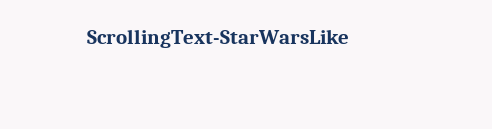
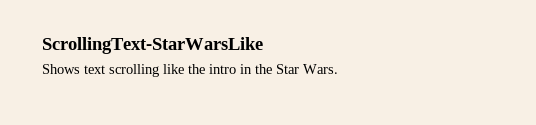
+ Shows text scrolling like the intro in the Star Wars.

